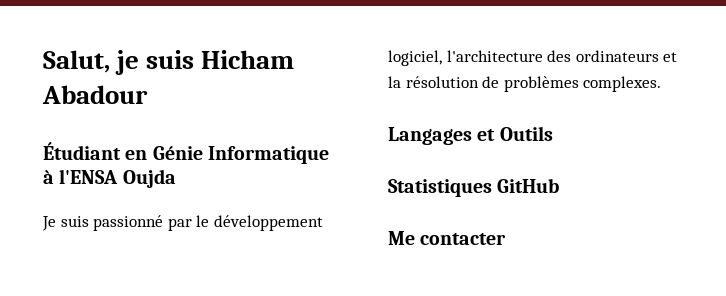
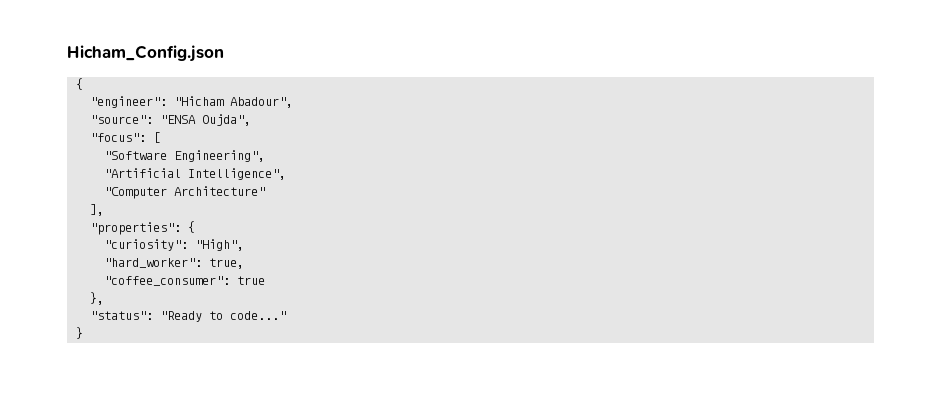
- Salut, je suis Hicham Abadour
- Étudiant en Génie Informatique à l'ENSA Oujda
- Je suis passionné par le développement logiciel, l'architecture des ordinateurs et la résolution de problèmes complexes.
- Langages et Outils
- Statistiques GitHub
- Me contacter
+ Hicham_Config.json
+ {
+ "engineer": "Hicham Abadour",
+ "source": "ENSA Oujda",
+ "focus": [
+ "Software Engineering",
+ "Artificial Intelligence",
+ "Computer Architecture"
+ ],
+ "properties": {
+ "curiosity": "High",
+ "hard_worker": true,
+ "coffee_consumer": true
+ },
+ "status": "Ready to code..."
+ }

